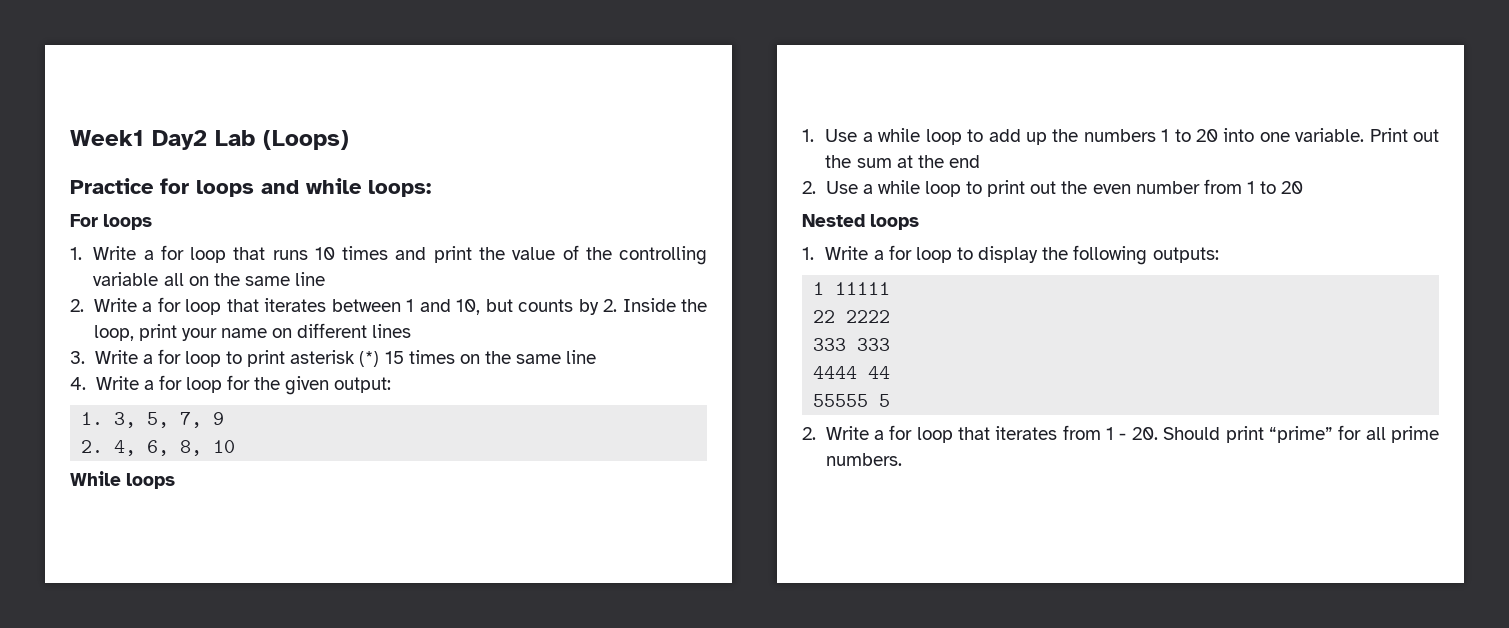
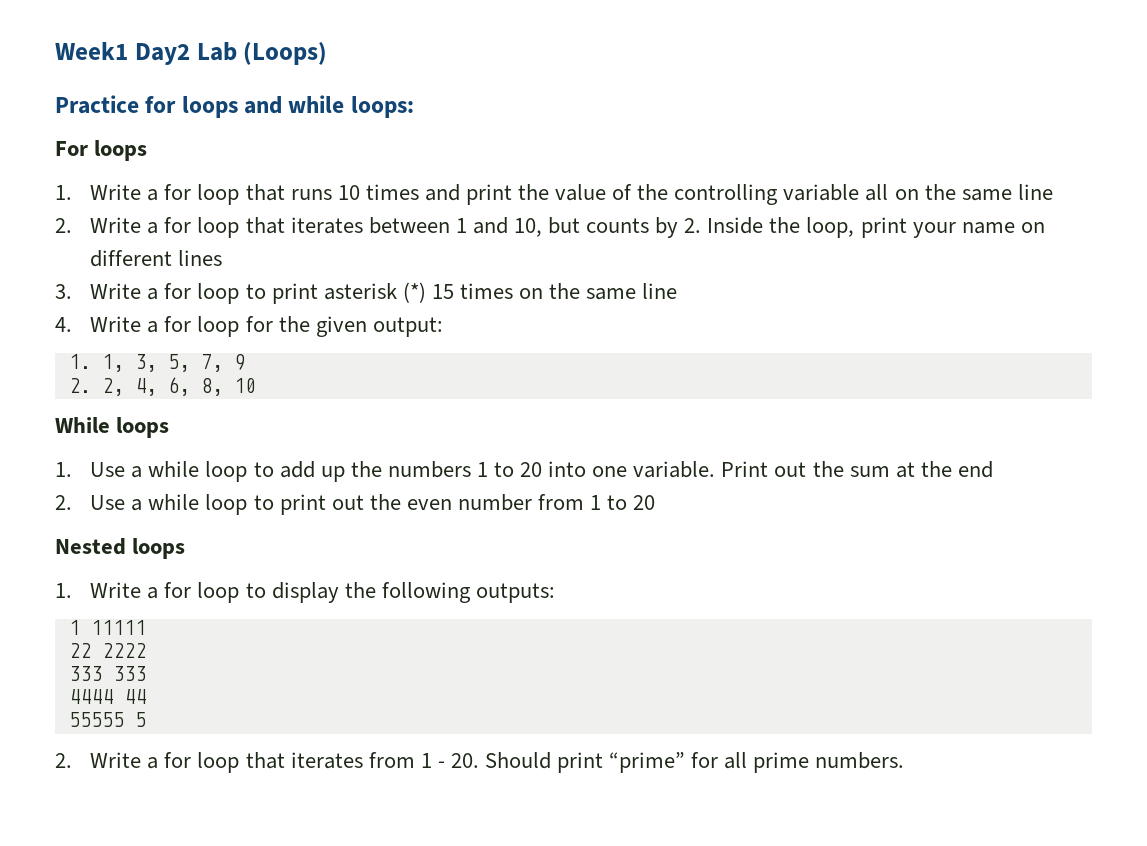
- 1. 3, 5, 7, 9
+ 1. 1, 3, 5, 7, 9
- 2. 4, 6, 8, 10
+ 2. 2, 4, 6, 8, 10

